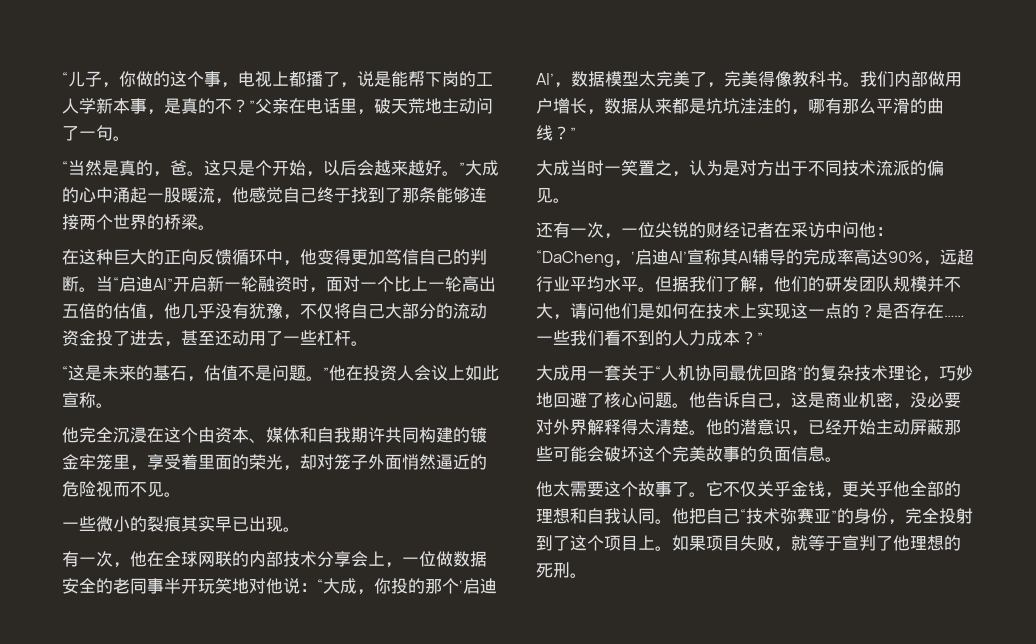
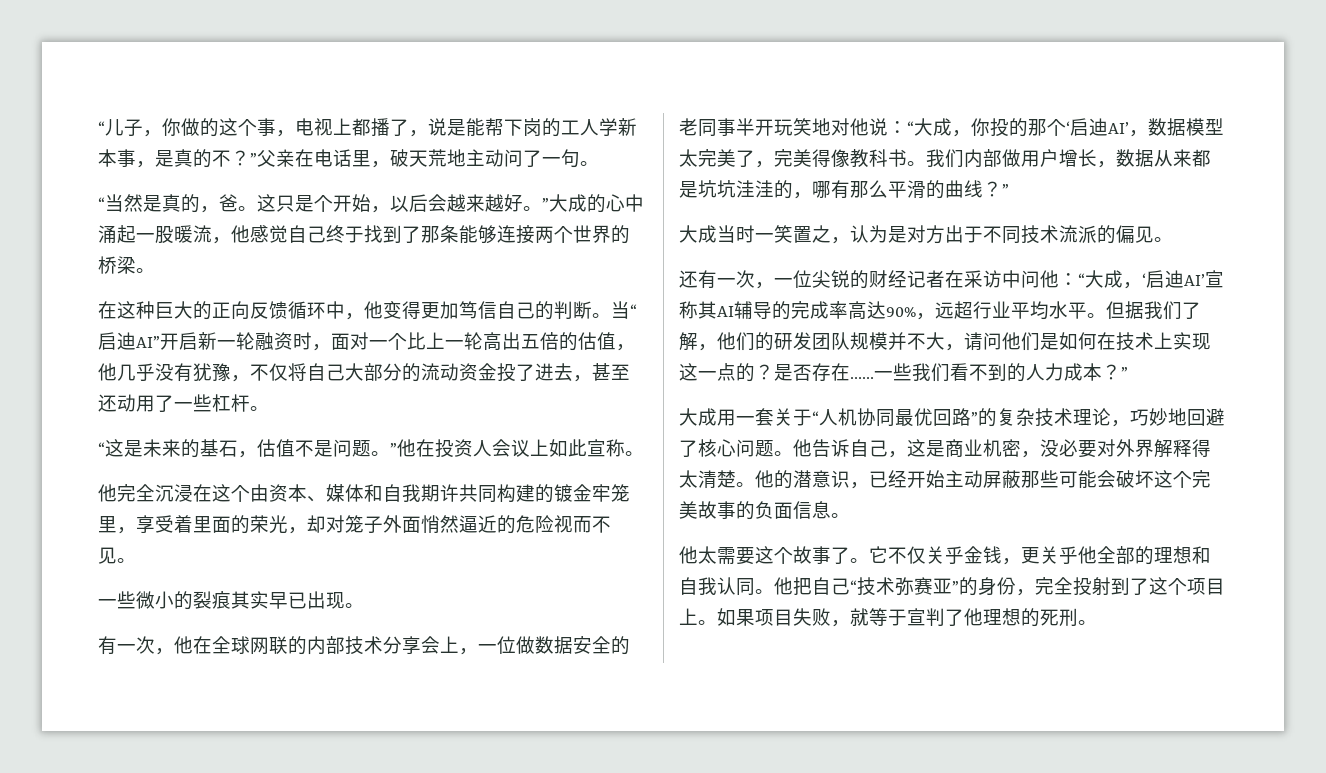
- 还有一次，一位尖锐的财经记者在采访中问他：“DaCheng，‘启迪AI’宣称其AI辅导的完成率高达90%，远超行业平均水平。
+ 还有一次，一位尖锐的财经记者在采访中问他：“大成，‘启迪AI’宣称其AI辅导的完成率高达90%，远超行业平均水平。

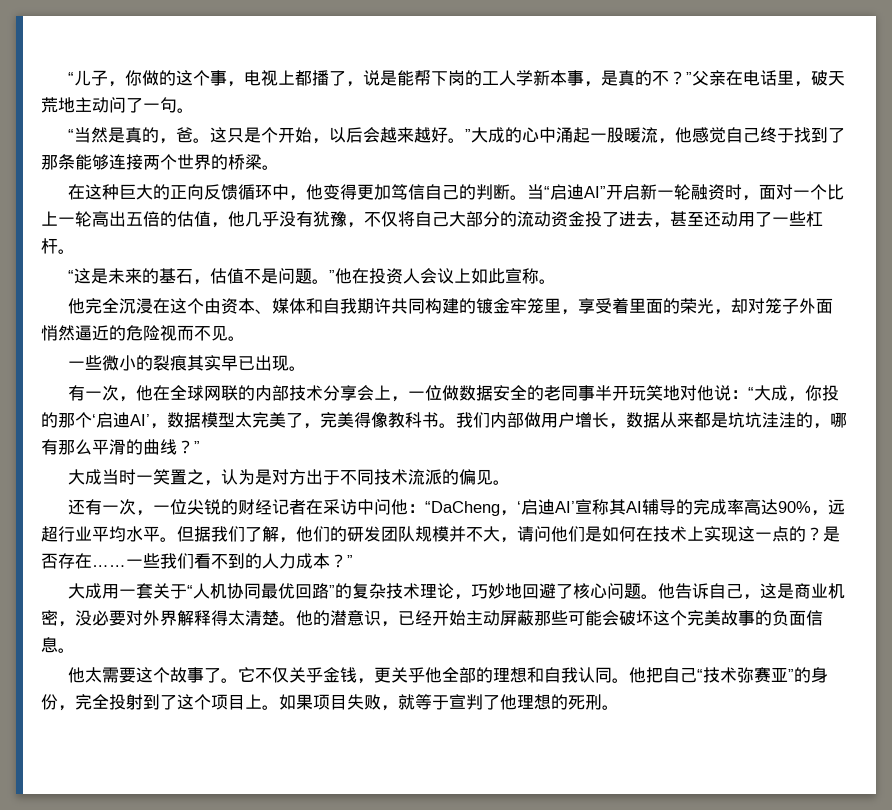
- 还有一次，一位尖锐的财经记者在采访中问他：“大成，‘启迪AI’宣称其AI辅导的完成率高达90%，远超行业平均水平。
+ 还有一次，一位尖锐的财经记者在采访中问他：“DaCheng，‘启迪AI’宣称其AI辅导的完成率高达90%，远超行业平均水平。

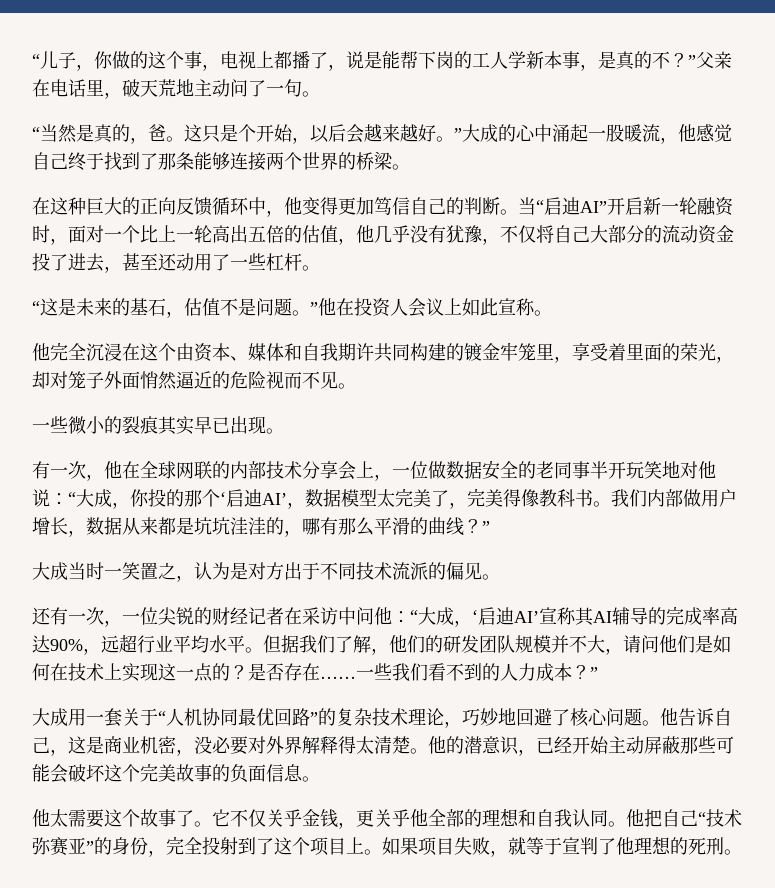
- 还有一次，一位尖锐的财经记者在采访中问他：“DaCheng，‘启迪AI’宣称其AI辅导的完成率高达90%，远超行业平均水平。
+ 还有一次，一位尖锐的财经记者在采访中问他：“大成，‘启迪AI’宣称其AI辅导的完成率高达90%，远超行业平均水平。

